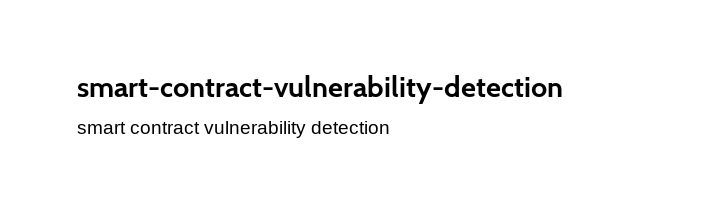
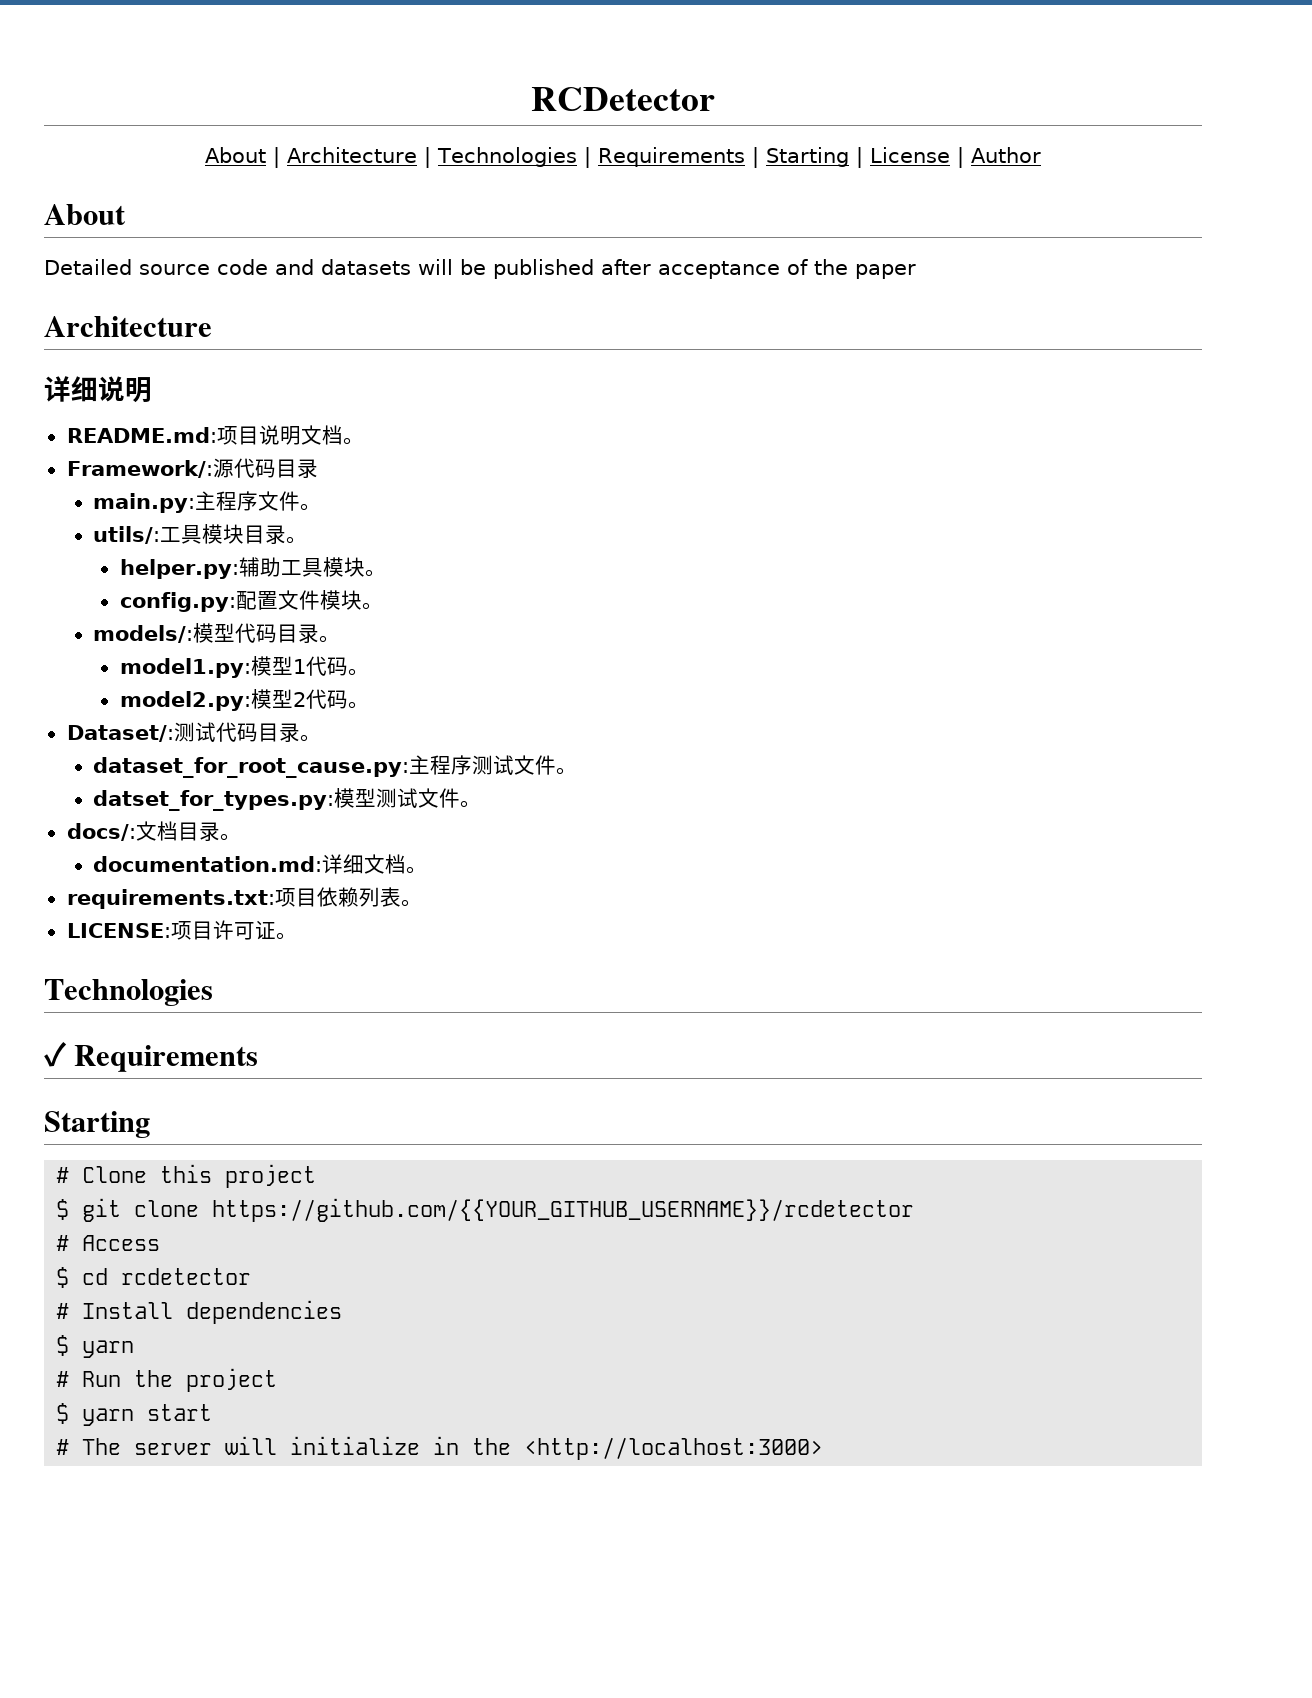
- smart-contract-vulnerability-detection
- smart contract vulnerability detection
+ RCDetector
+ About | Architecture | Technologies | Requirements | Starting | License | Author
+ About
+ Detailed source code and datasets will be published after acceptance of the paper
+ Architecture
+ 详细说明
+ README.md:项目说明文档。
+ Framework/:源代码目录
+ main.py:主程序文件。
+ utils/:工具模块目录。
+ helper.py:辅助工具模块。
+ config.py:配置文件模块。
+ models/:模型代码目录。
+ model1.py:模型1代码。
+ model2.py:模型2代码。
+ Dataset/:测试代码目录。
+ dataset_for_root_cause.py:主程序测试文件。
+ datset_for_types.py:模型测试文件。
+ docs/:文档目录。
+ documentation.md:详细文档。
+ requirements.txt:项目依赖列表。
+ LICENSE:项目许可证。
+ Technologies
+ ✓ Requirements
+ Starting
+ # Clone this project
+ $ git clone https://github.com/{{YOUR_GITHUB_USERNAME}}/rcdetector
+ # Access
+ $ cd rcdetector
+ # Install dependencies
+ $ yarn
+ # Run the project
+ $ yarn start
+ # The server will initialize in the <http://localhost:3000>

